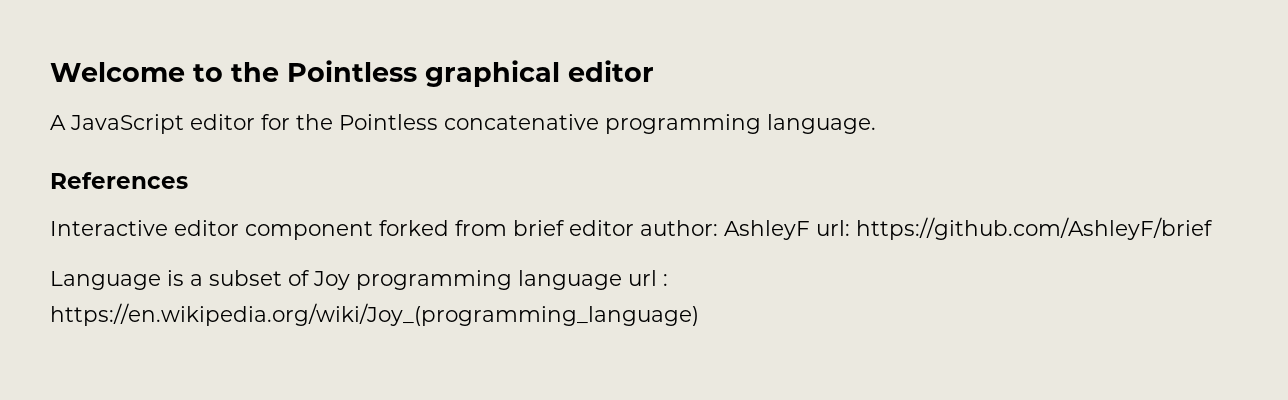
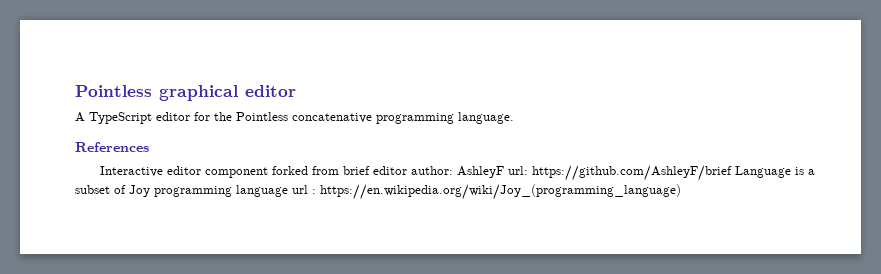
- Welcome to the Pointless graphical editor
+ Pointless graphical editor
- A JavaScript editor for the Pointless concatenative programming language.
+ A TypeScript editor for the Pointless concatenative programming language.
- Interactive editor component forked from brief editor author: AshleyF url: https://github.com/AshleyF/brief
- Language is a subset of Joy programming language url : https://en.wikipedia.org/wiki/Joy_(programming_language)
+ Interactive editor component forked from brief editor author: AshleyF url: https://github.com/AshleyF/brief Language is a subset of Joy programming language url : https://en.wikipedia.org/wiki/Joy_(programming_language)

